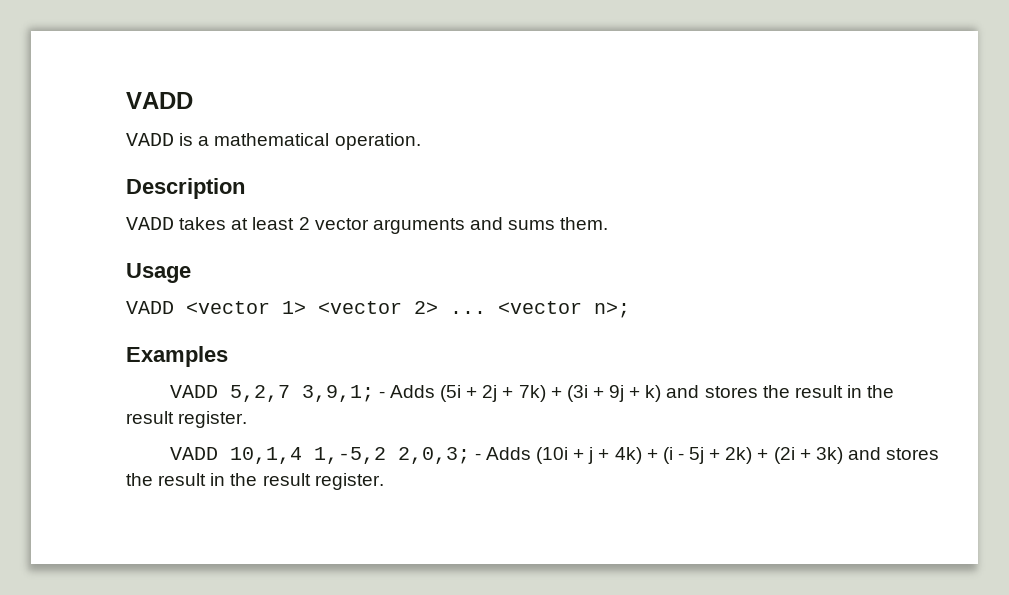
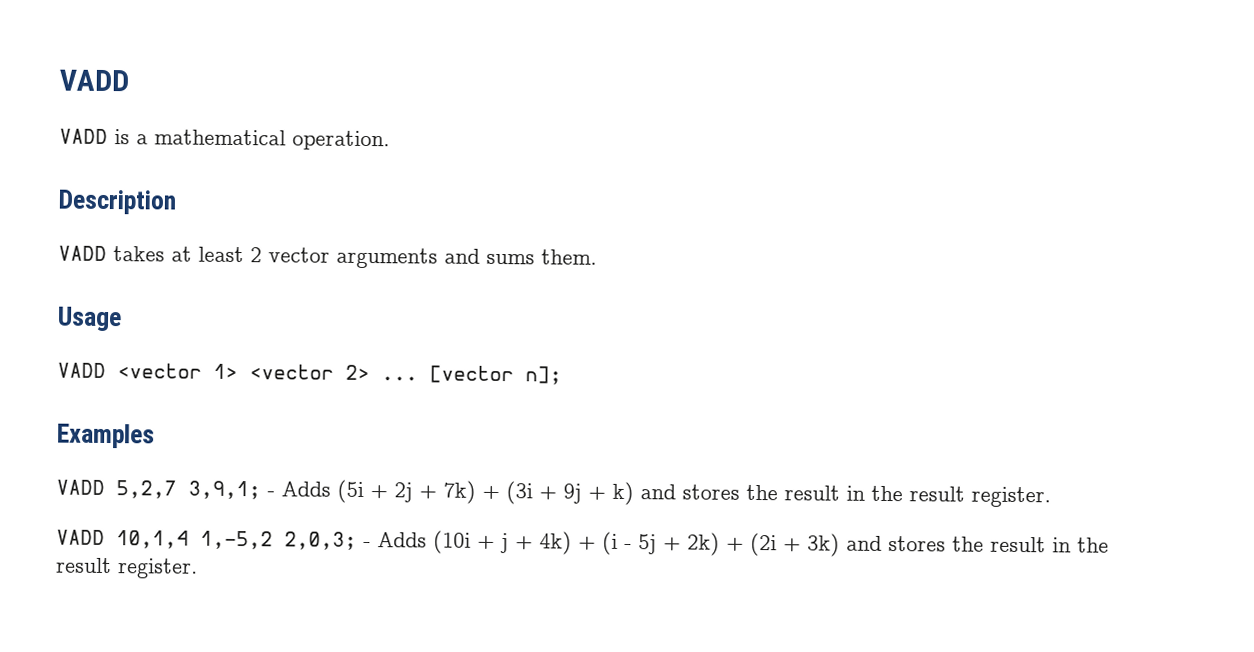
- <vector n>;
+ [vector n];

